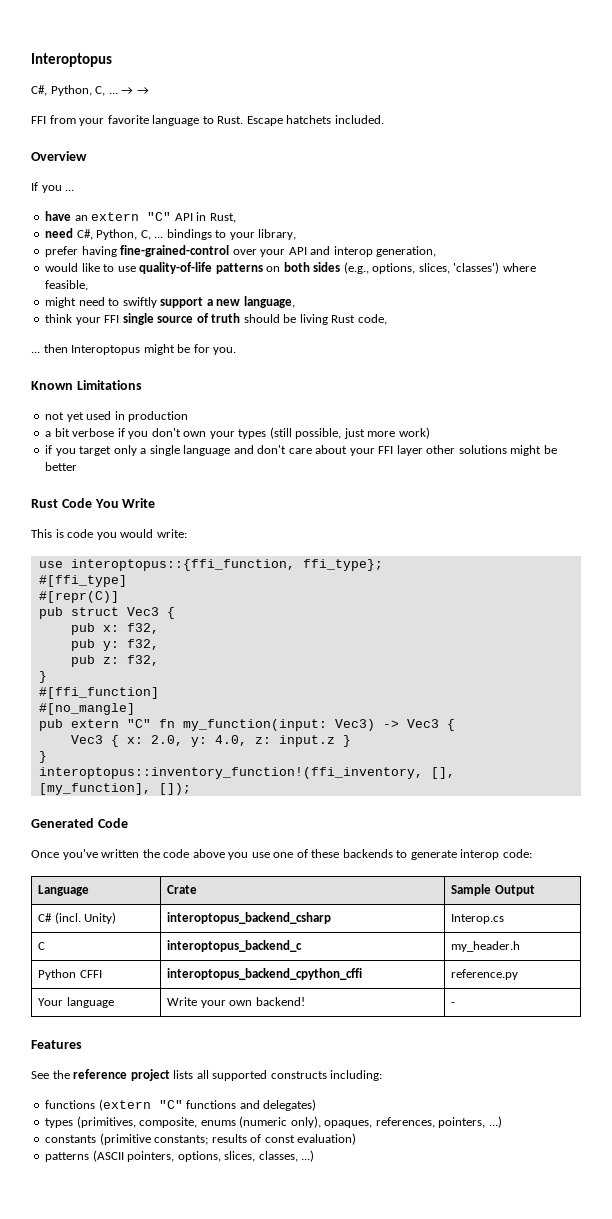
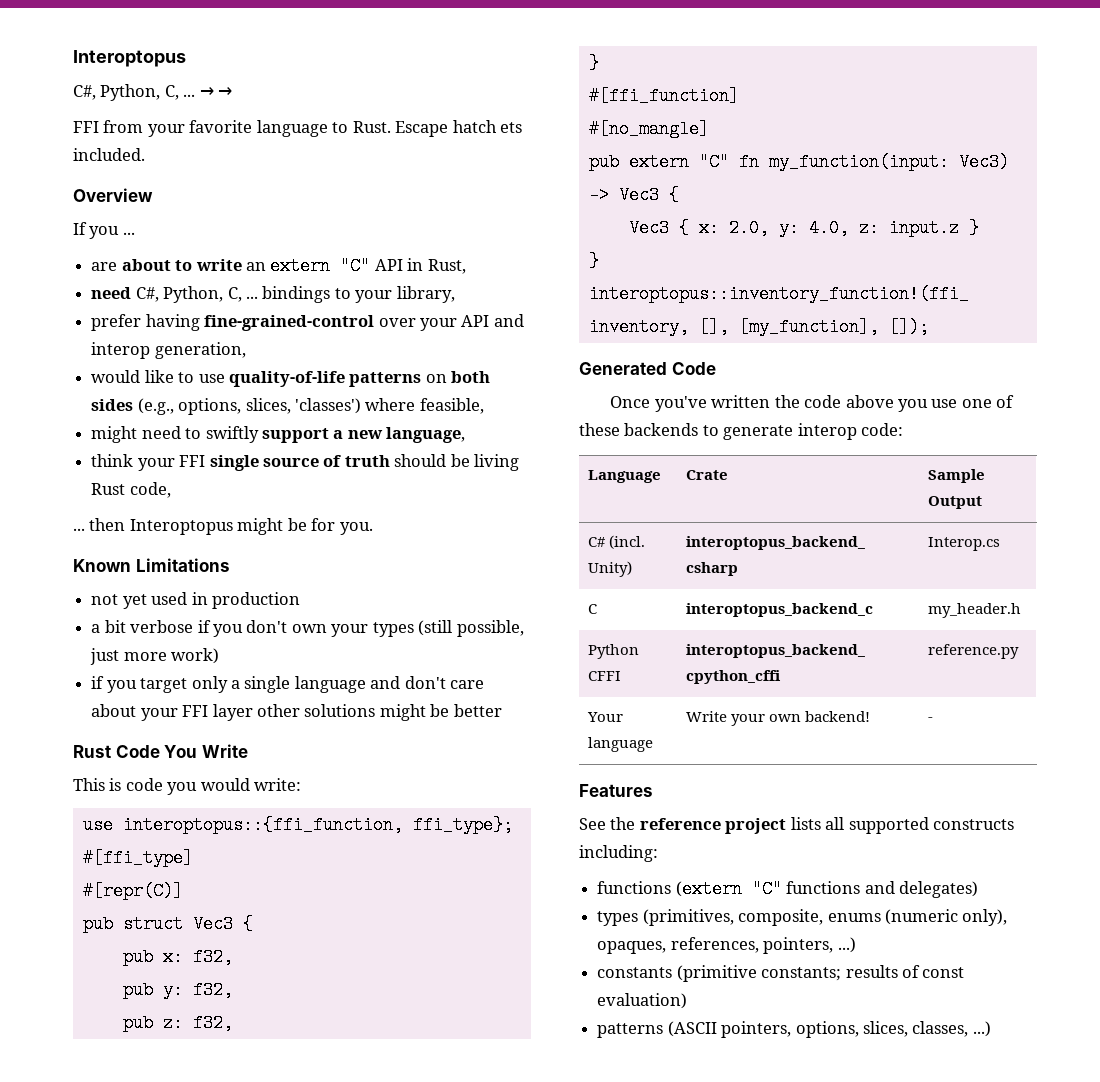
- Escape hatchets included.
+ Escape hatch ets included.
- have an extern "C" API in Rust,
+ are about to write an extern "C" API in Rust,

